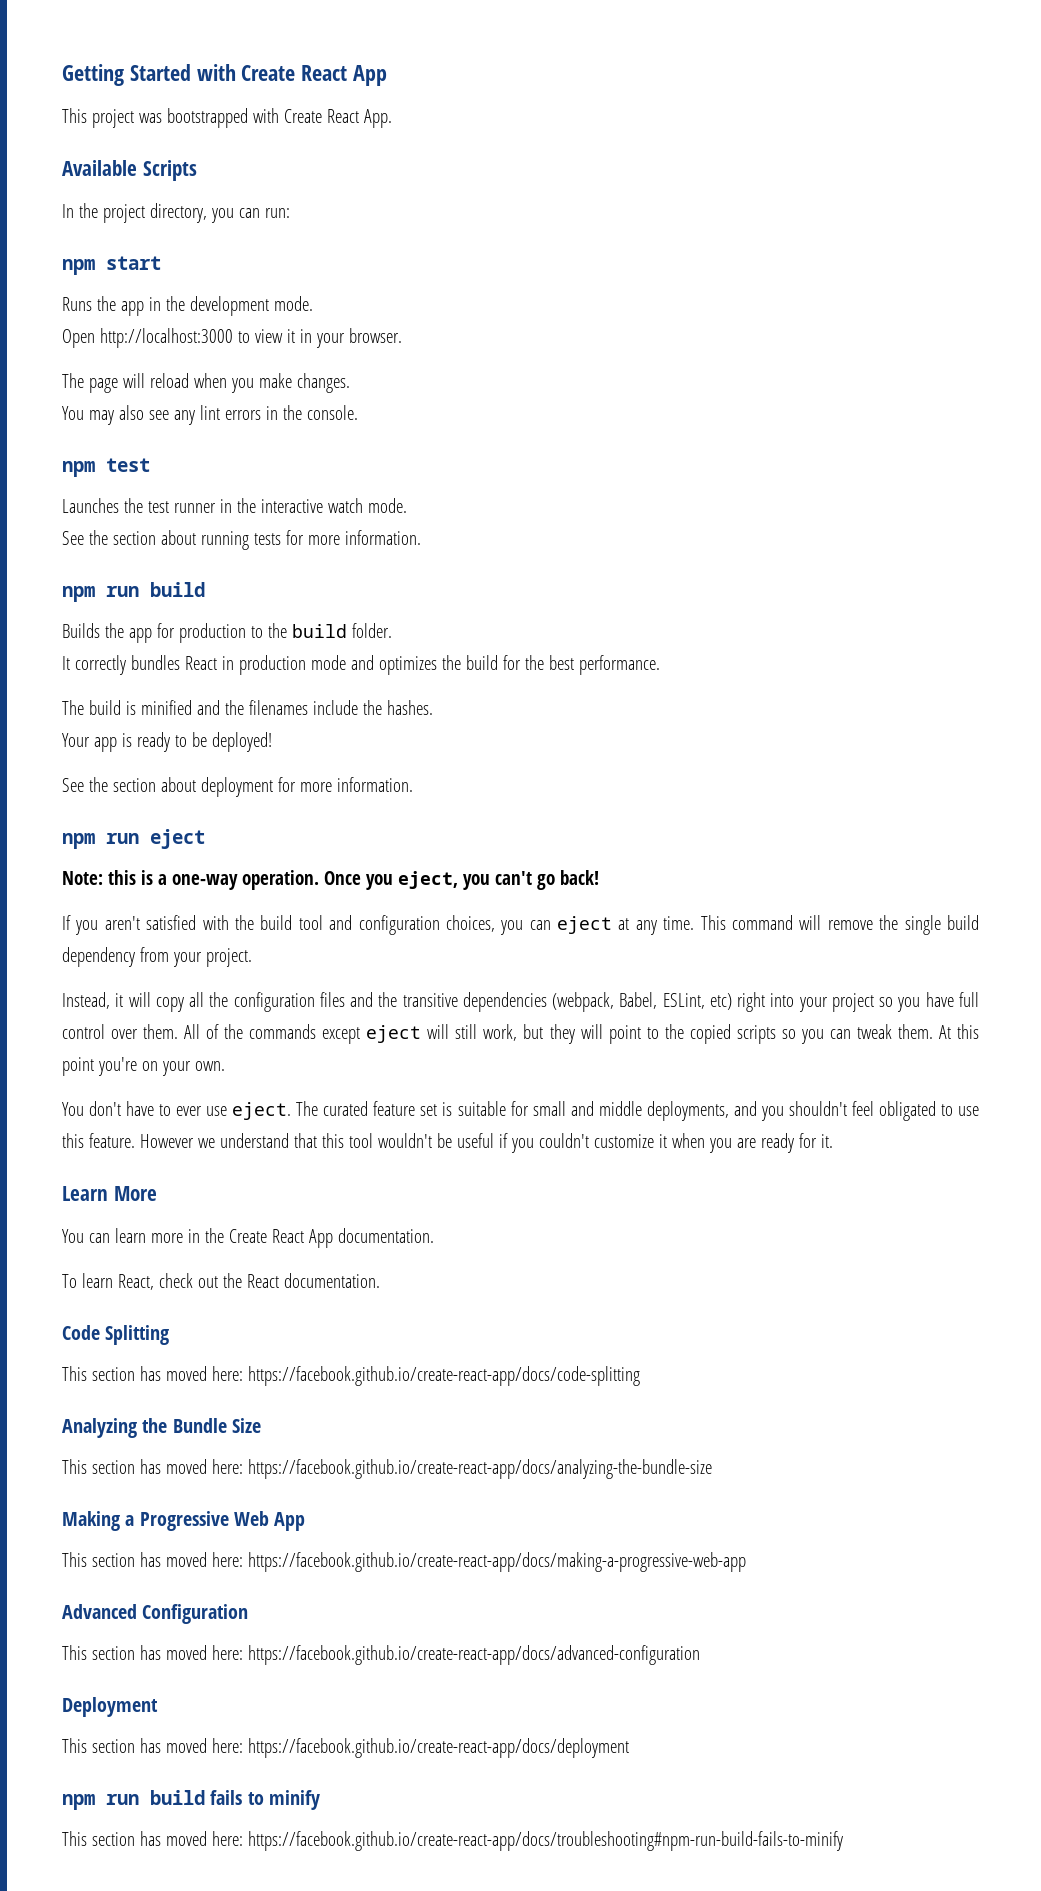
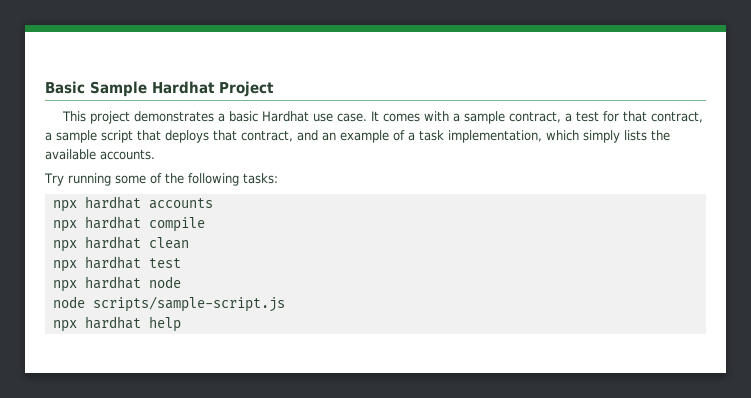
- Getting Started with Create React App
- This project was bootstrapped with Create React App.
- Available Scripts
- In the project directory, you can run:
- npm start
- Runs the app in the development mode.
- Open http://localhost:3000 to view it in your browser.
- The page will reload when you make changes.
- You may also see any lint errors in the console.
- npm test
- Launches the test runner in the interactive watch mode.
- See the section about running tests for more information.
- npm run build
- Builds the app for production to the build folder.
- It correctly bundles React in production mode and optimizes the build for the best performance.
- The build is minified and the filenames include the hashes.
- Your app is ready to be deployed!
- See the section about deployment for more information.
- npm run eject
- Note: this is a one-way operation. Once you eject, you can't go back!
- If you aren't satisfied with the build tool and configuration choices, you can eject at any time. This command will remove the single build dependency from your project.
- Instead, it will copy all the configuration files and the transitive dependencies (webpack, Babel, ESLint, etc) right into your project so you have full control over them. All of the commands except eject will still work, but they will point to the copied scripts so you can tweak them. At this point you're on your own.
- You don't have to ever use eject. The curated feature set is suitable for small and middle deployments, and you shouldn't feel obligated to use this feature. However we understand that this tool wouldn't be useful if you couldn't customize it when you are ready for it.
- Learn More
- You can learn more in the Create React App documentation.
- To learn React, check out the React documentation.
- Code Splitting
- This section has moved here: https://facebook.github.io/create-react-app/docs/code-splitting
- Analyzing the Bundle Size
- This section has moved here: https://facebook.github.io/create-react-app/docs/analyzing-the-bundle-size
- Making a Progressive Web App
- This section has moved here: https://facebook.github.io/create-react-app/docs/making-a-progressive-web-app
- Advanced Configuration
- This section has moved here: https://facebook.github.io/create-react-app/docs/advanced-configuration
- Deployment
- This section has moved here: https://facebook.github.io/create-react-app/docs/deployment
- npm run build fails to minify
- This section has moved here: https://facebook.github.io/create-react-app/docs/troubleshooting#npm-run-build-fails-to-minify
+ Basic Sample Hardhat Project
+ This project demonstrates a basic Hardhat use case. It comes with a sample contract, a test for that contract, a sample script that deploys that contract, and an example of a task implementation, which simply lists the available accounts.
+ Try running some of the following tasks:
+ npx hardhat accounts
+ npx hardhat compile
+ npx hardhat clean
+ npx hardhat test
+ npx hardhat node
+ node scripts/sample-script.js
+ npx hardhat help

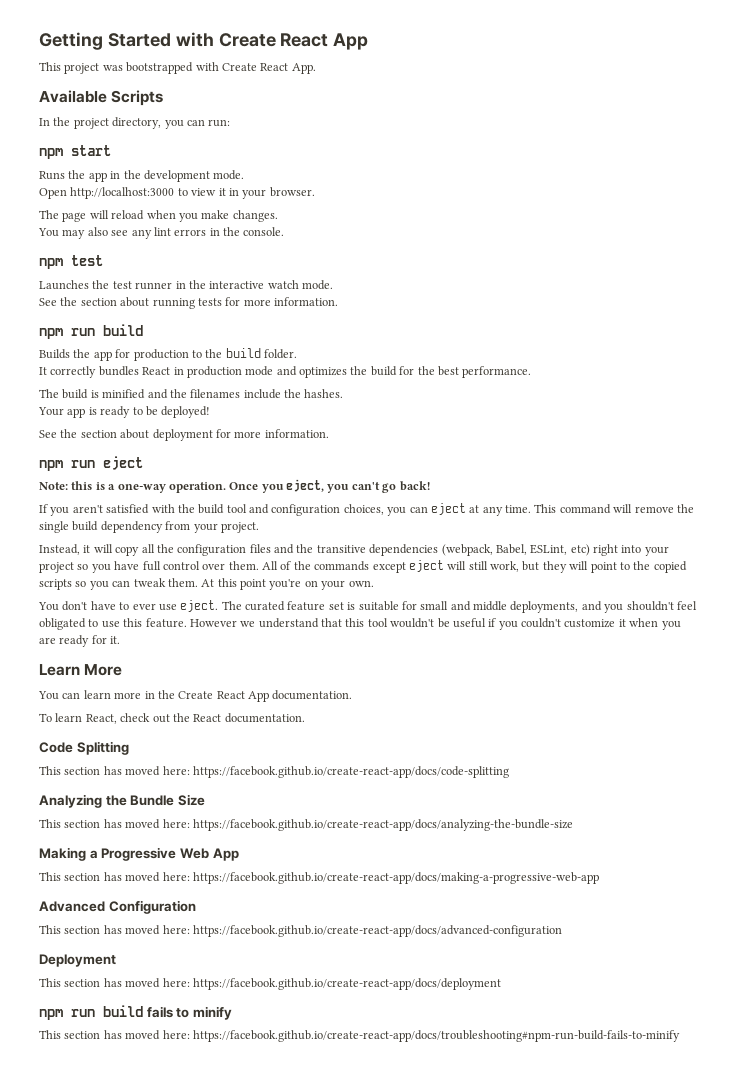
- Basic Sample Hardhat Project
- This project demonstrates a basic Hardhat use case. It comes with a sample contract, a test for that contract, a sample script that deploys that contract, and an example of a task implementation, which simply lists the available accounts.
- Try running some of the following tasks:
- npx hardhat accounts
- npx hardhat compile
- npx hardhat clean
- npx hardhat test
- npx hardhat node
- node scripts/sample-script.js
- npx hardhat help
+ Getting Started with Create React App
+ This project was bootstrapped with Create React App.
+ Available Scripts
+ In the project directory, you can run:
+ npm start
+ Runs the app in the development mode.
+ Open http://localhost:3000 to view it in your browser.
+ The page will reload when you make changes.
+ You may also see any lint errors in the console.
+ npm test
+ Launches the test runner in the interactive watch mode.
+ See the section about running tests for more information.
+ npm run build
+ Builds the app for production to the build folder.
+ It correctly bundles React in production mode and optimizes the build for the best performance.
+ The build is minified and the filenames include the hashes.
+ Your app is ready to be deployed!
+ See the section about deployment for more information.
+ npm run eject
+ Note: this is a one-way operation. Once you eject, you can't go back!
+ If you aren't satisfied with the build tool and configuration choices, you can eject at any time. This command will remove the single build dependency from your project.
+ Instead, it will copy all the configuration files and the transitive dependencies (webpack, Babel, ESLint, etc) right into your project so you have full control over them. All of the commands except eject will still work, but they will point to the copied scripts so you can tweak them. At this point you're on your own.
+ You don't have to ever use eject. The curated feature set is suitable for small and middle deployments, and you shouldn't feel obligated to use this feature. However we understand that this tool wouldn't be useful if you couldn't customize it when you are ready for it.
+ Learn More
+ You can learn more in the Create React App documentation.
+ To learn React, check out the React documentation.
+ Code Splitting
+ This section has moved here: https://facebook.github.io/create-react-app/docs/code-splitting
+ Analyzing the Bundle Size
+ This section has moved here: https://facebook.github.io/create-react-app/docs/analyzing-the-bundle-size
+ Making a Progressive Web App
+ This section has moved here: https://facebook.github.io/create-react-app/docs/making-a-progressive-web-app
+ Advanced Configuration
+ This section has moved here: https://facebook.github.io/create-react-app/docs/advanced-configuration
+ Deployment
+ This section has moved here: https://facebook.github.io/create-react-app/docs/deployment
+ npm run build fails to minify
+ This section has moved here: https://facebook.github.io/create-react-app/docs/troubleshooting#npm-run-build-fails-to-minify

